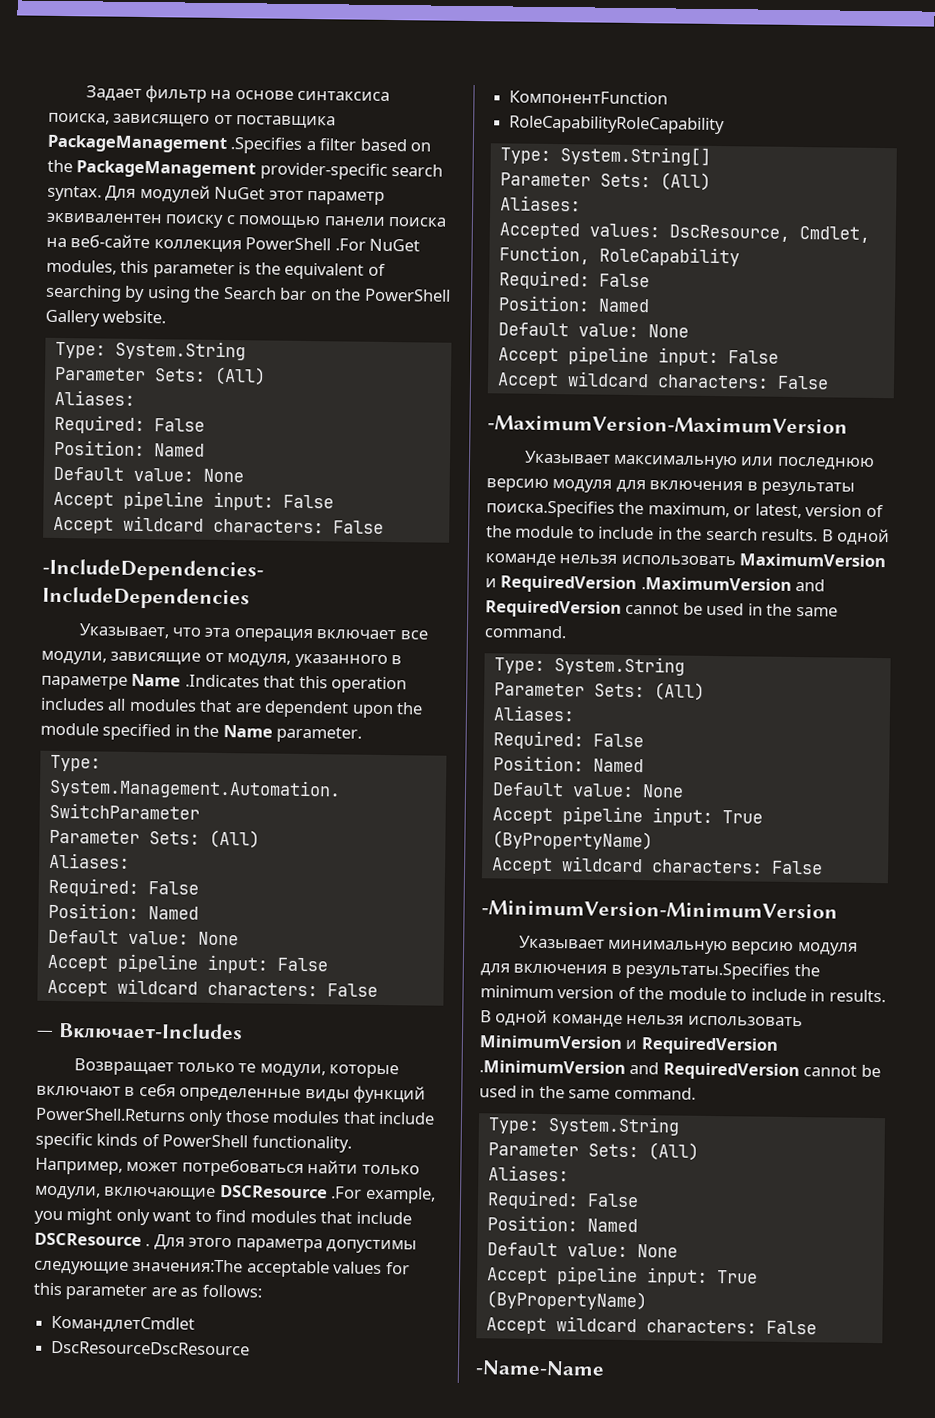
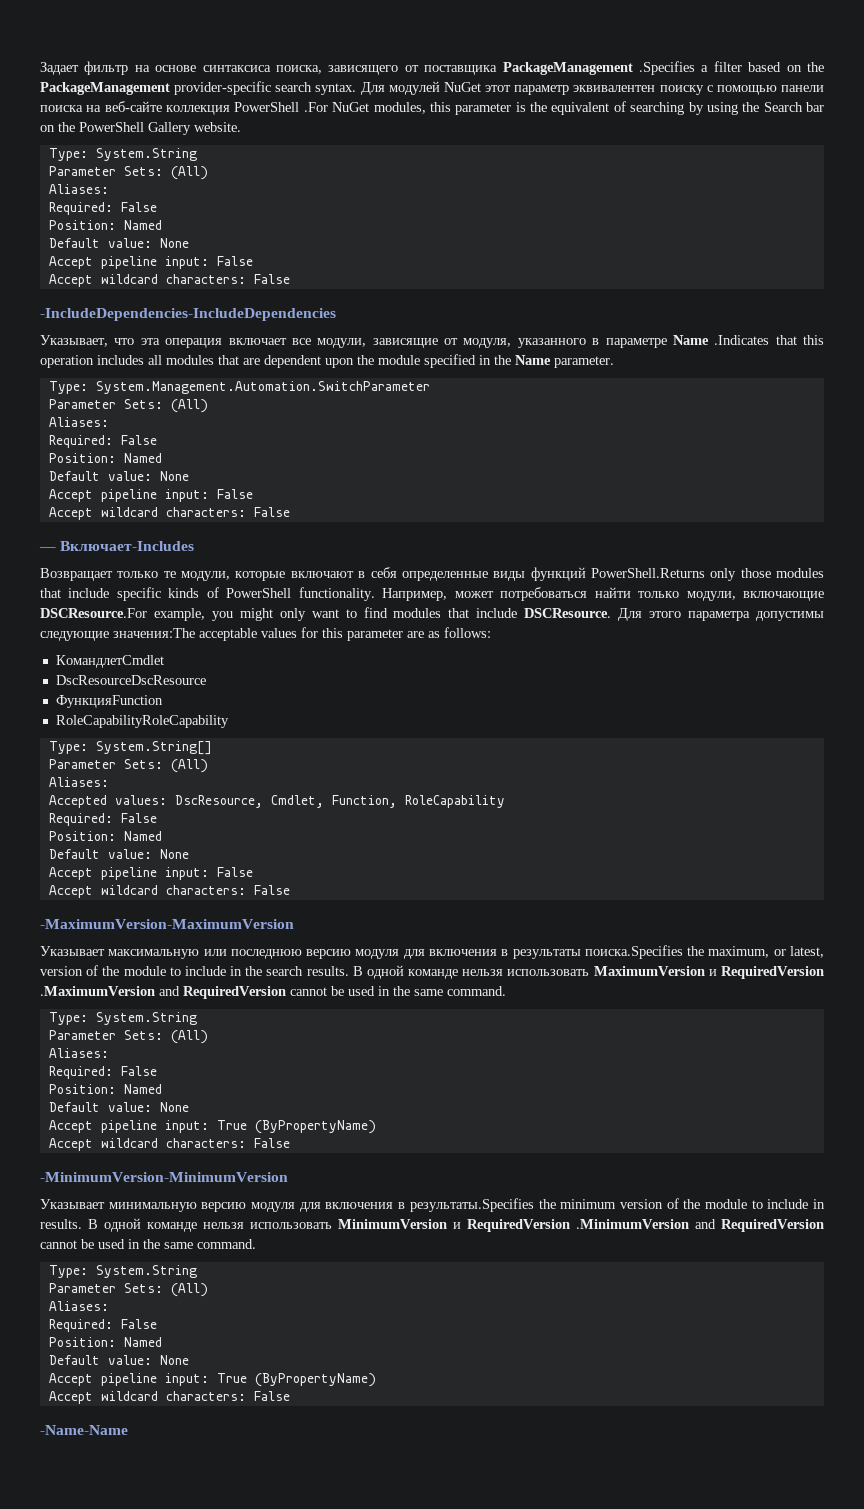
- Например, может потребоваться найти только модули, включающие DSCResource .For example, you might only want to find modules that include DSCResource .
+ Например, может потребоваться найти только модули, включающие DSCResource.For example, you might only want to find modules that include DSCResource.
- КомпонентFunction
+ ФункцияFunction

